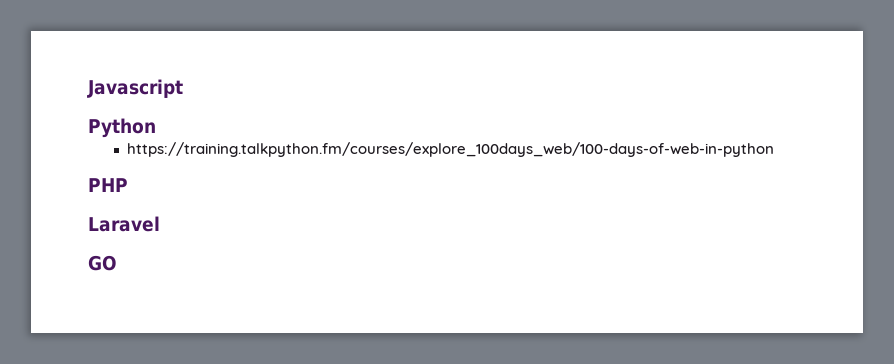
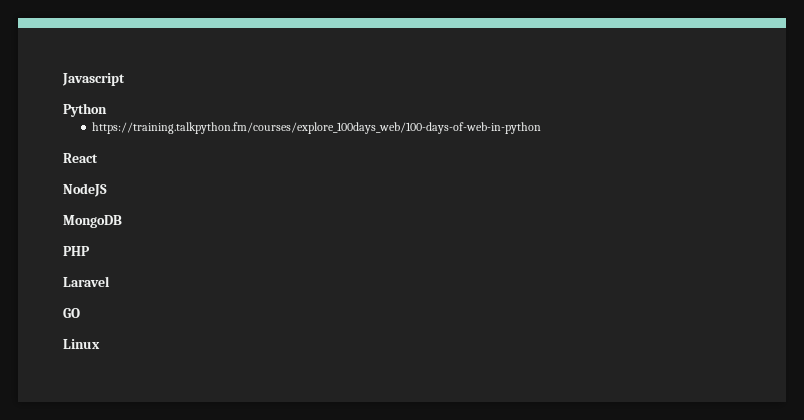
+ React
+ NodeJS
+ MongoDB
+ Linux

